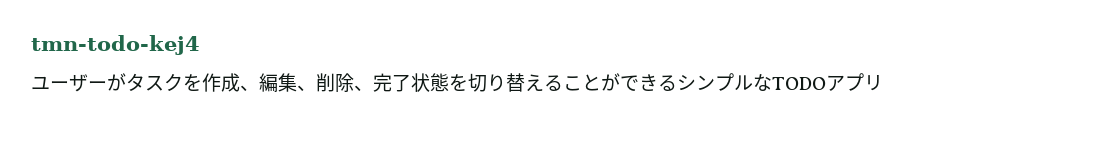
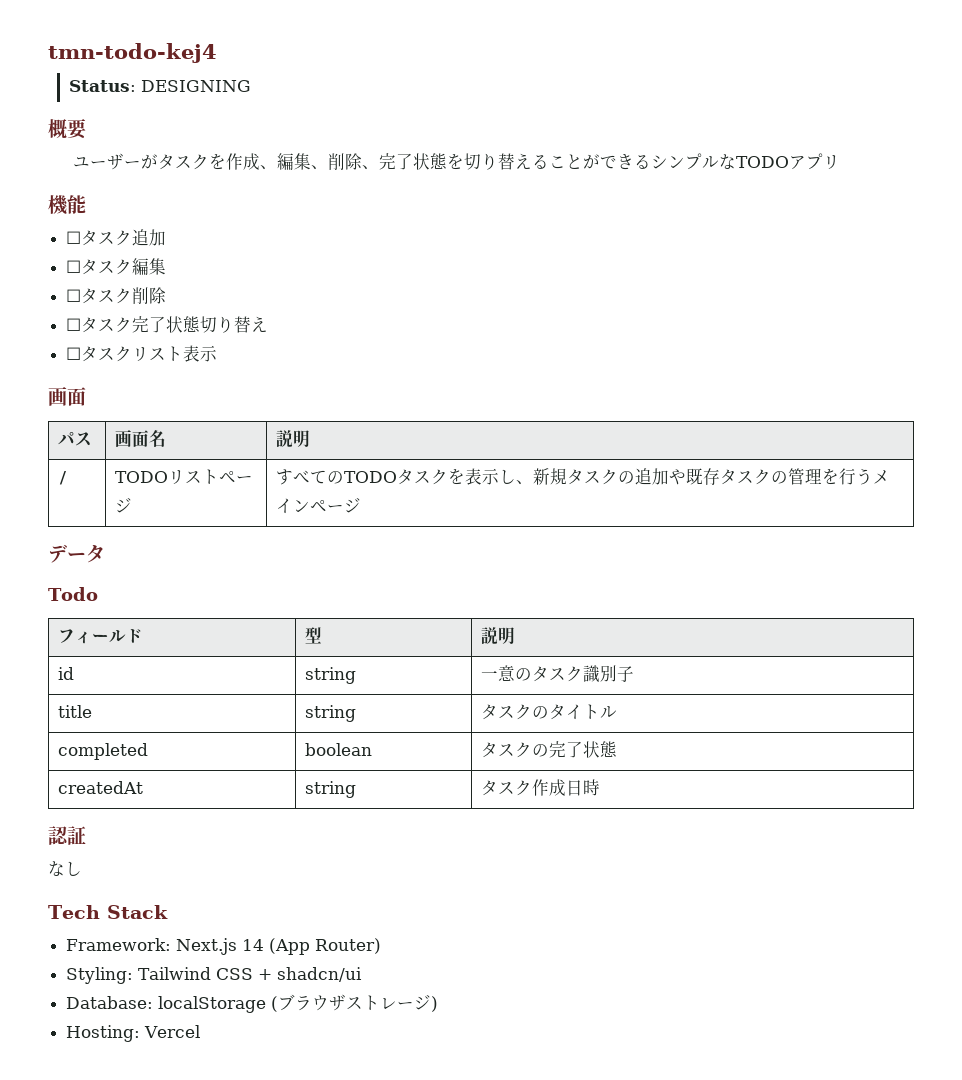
+ Status: DESIGNING
+ 概要
+ 機能
+ ☐タスク追加
+ ☐タスク編集
+ ☐タスク削除
+ ☐タスク完了状態切り替え
+ ☐タスクリスト表示
+ 画面
+ パス | 画面名 | 説明
+ / | TODOリストページ | すべてのTODOタスクを表示し、新規タスクの追加や既存タスクの管理を行うメインページ
+ データ
+ Todo
+ フィールド | 型 | 説明
+ id | string | 一意のタスク識別子
+ title | string | タスクのタイトル
+ completed | boolean | タスクの完了状態
+ createdAt | string | タスク作成日時
+ 認証
+ なし
+ Tech Stack
+ Framework: Next.js 14 (App Router)
+ Styling: Tailwind CSS + shadcn/ui
+ Database: localStorage (ブラウザストレージ)
+ Hosting: Vercel

